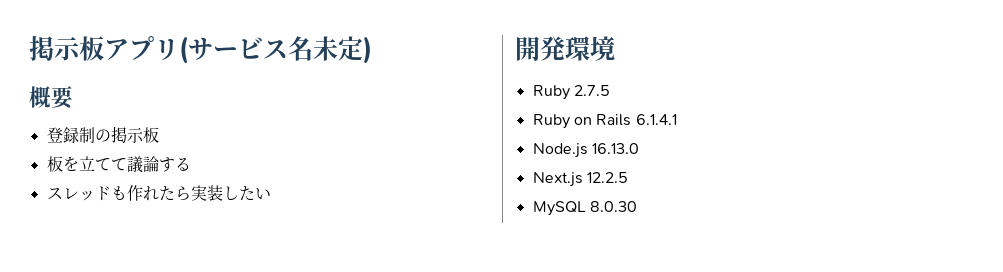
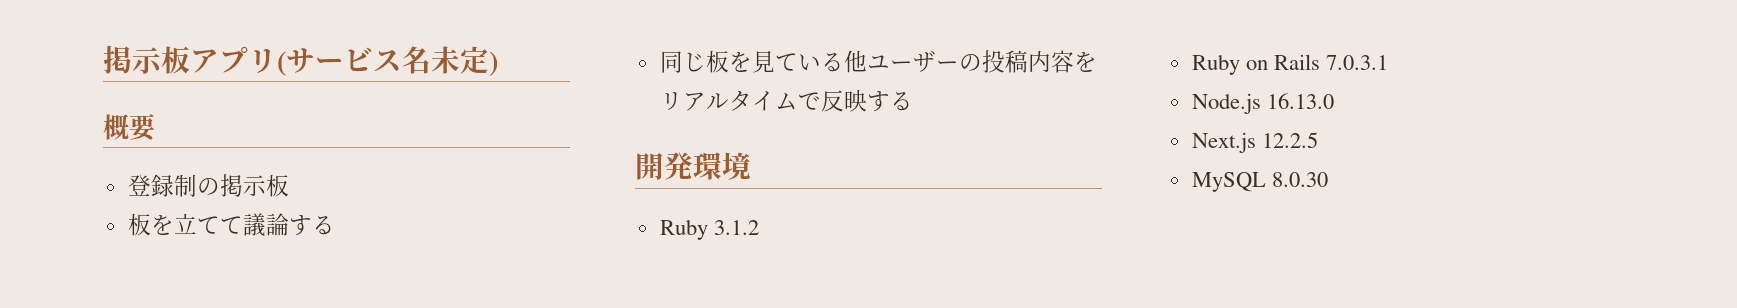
- スレッドも作れたら実装したい
+ 同じ板を見ている他ユーザーの投稿内容をリアルタイムで反映する
- Ruby 2.7.5
+ Ruby 3.1.2
- Ruby on Rails 6.1.4.1
+ Ruby on Rails 7.0.3.1

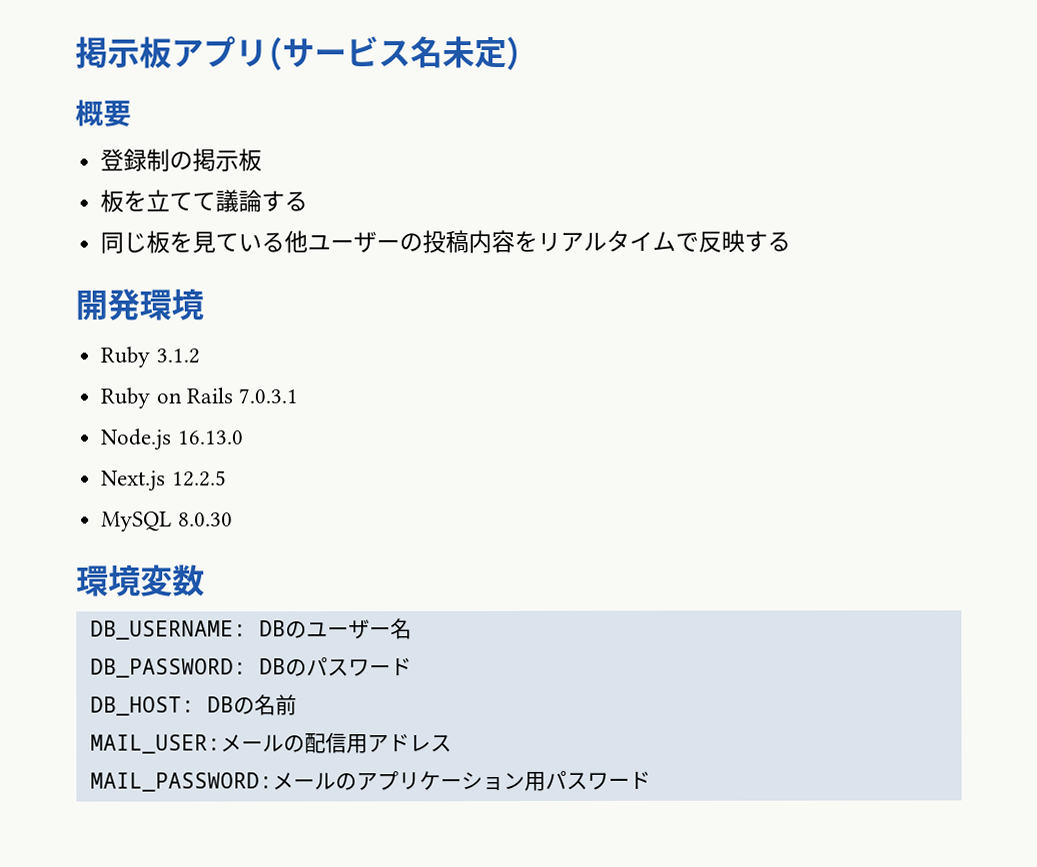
+ 環境変数
+ DB_USERNAME: DBのユーザー名
+ DB_PASSWORD: DBのパスワード
+ DB_HOST: DBの名前
+ MAIL_USER:メールの配信用アドレス
+ MAIL_PASSWORD:メールのアプリケーション用パスワード

